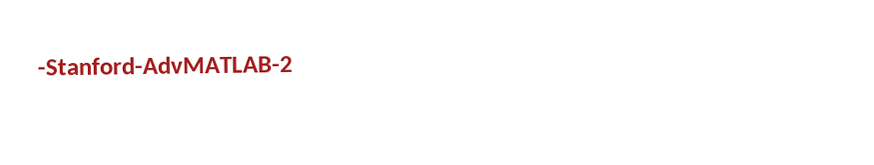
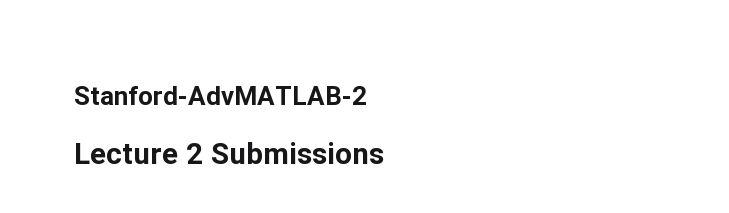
- -Stanford-AdvMATLAB-2
+ Stanford-AdvMATLAB-2
+ Lecture 2 Submissions

